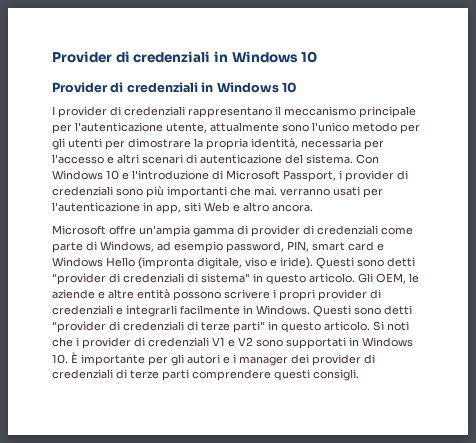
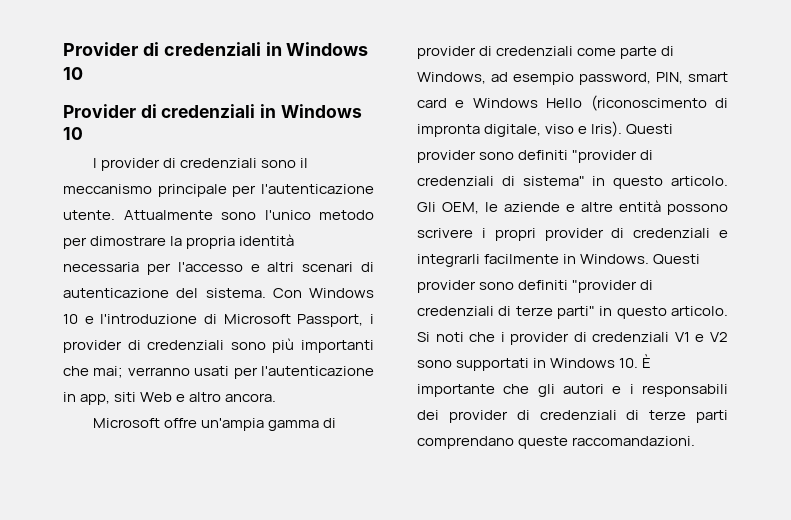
- I provider di credenziali rappresentano il meccanismo principale per l'autenticazione utente, attualmente sono l'unico metodo per gli utenti per dimostrare la propria identità, necessaria per l'accesso e altri scenari di autenticazione del sistema.
+ I provider di credenziali sono il meccanismo principale per l'autenticazione utente. Attualmente sono l'unico metodo per dimostrare la propria identità necessaria per l'accesso e altri scenari di autenticazione del sistema.
- Con Windows 10 e l'introduzione di Microsoft Passport, i provider di credenziali sono più importanti che mai. verranno usati per l'autenticazione in app, siti Web e altro ancora.
+ Con Windows 10 e l'introduzione di Microsoft Passport, i provider di credenziali sono più importanti che mai; verranno usati per l'autenticazione in app, siti Web e altro ancora.
- Microsoft offre un'ampia gamma di provider di credenziali come parte di Windows, ad esempio password, PIN, smart card e Windows Hello (impronta digitale, viso e iride). Questi sono detti "provider di credenziali di sistema" in questo articolo.
+ Microsoft offre un'ampia gamma di provider di credenziali come parte di Windows, ad esempio password, PIN, smart card e Windows Hello (riconoscimento di impronta digitale, viso e Iris). Questi provider sono definiti "provider di credenziali di sistema" in questo articolo.
- Questi sono detti "provider di credenziali di terze parti" in questo articolo.
+ Questi provider sono definiti "provider di credenziali di terze parti" in questo articolo.
- Si noti che i provider di credenziali V1 e V2 sono supportati in Windows 10. È importante per gli autori e i manager dei provider di credenziali di terze parti comprendere questi consigli.
+ Si noti che i provider di credenziali V1 e V2 sono supportati in Windows 10. È importante che gli autori e i responsabili dei provider di credenziali di terze parti comprendano queste raccomandazioni.

